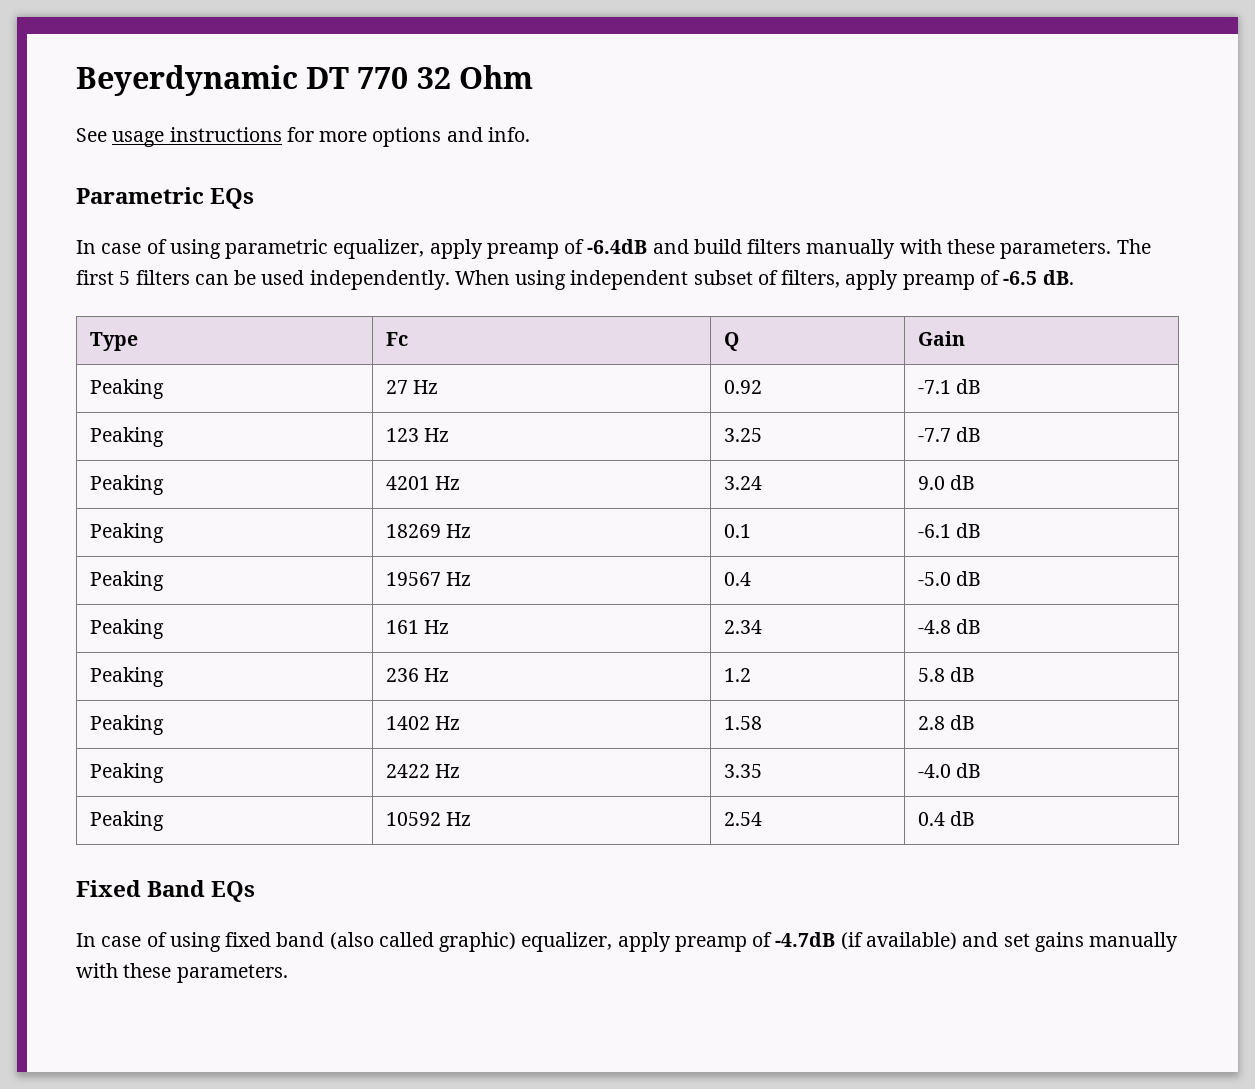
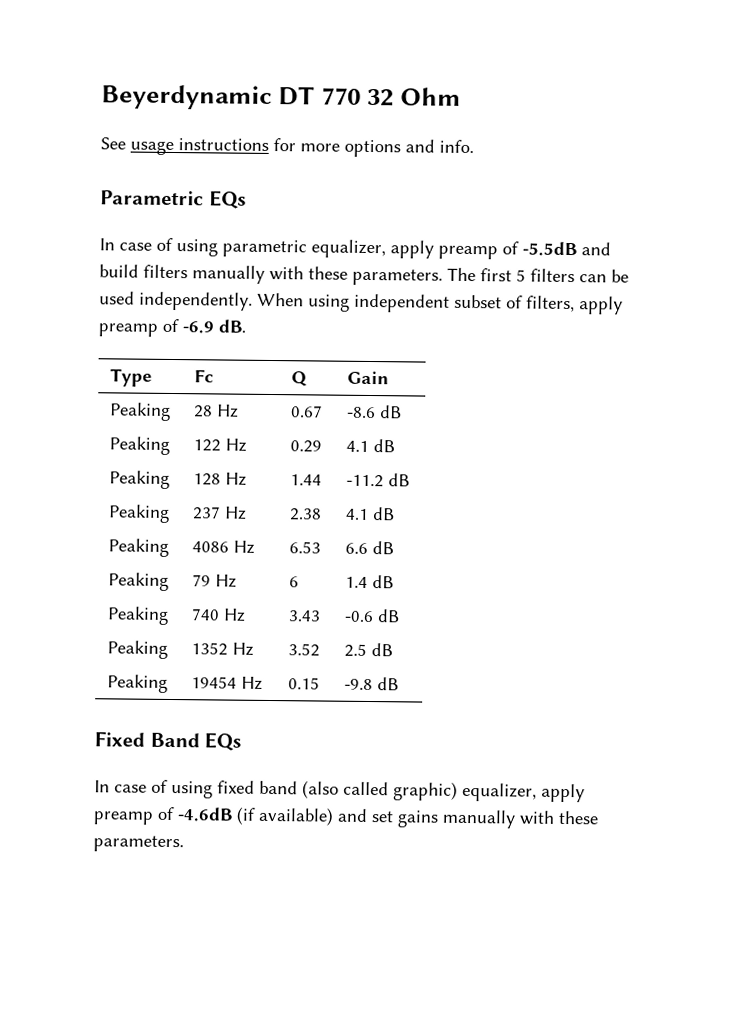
- In case of using parametric equalizer, apply preamp of -6.4dB and build filters manually with these parameters.
+ In case of using parametric equalizer, apply preamp of -5.5dB and build filters manually with these parameters.
- When using independent subset of filters, apply preamp of -6.5 dB.
+ When using independent subset of filters, apply preamp of -6.9 dB.
- Peaking | 27 Hz | 0.92 | -7.1 dB
- Peaking | 123 Hz | 3.25 | -7.7 dB
- Peaking | 4201 Hz | 3.24 | 9.0 dB
- Peaking | 18269 Hz | 0.1 | -6.1 dB
- Peaking | 19567 Hz | 0.4 | -5.0 dB
- Peaking | 161 Hz | 2.34 | -4.8 dB
- Peaking | 236 Hz | 1.2 | 5.8 dB
- Peaking | 1402 Hz | 1.58 | 2.8 dB
- Peaking | 2422 Hz | 3.35 | -4.0 dB
- Peaking | 10592 Hz | 2.54 | 0.4 dB
+ Peaking | 28 Hz | 0.67 | -8.6 dB
+ Peaking | 122 Hz | 0.29 | 4.1 dB
+ Peaking | 128 Hz | 1.44 | -11.2 dB
+ Peaking | 237 Hz | 2.38 | 4.1 dB
+ Peaking | 4086 Hz | 6.53 | 6.6 dB
+ Peaking | 79 Hz | 6 | 1.4 dB
+ Peaking | 740 Hz | 3.43 | -0.6 dB
+ Peaking | 1352 Hz | 3.52 | 2.5 dB
+ Peaking | 19454 Hz | 0.15 | -9.8 dB
- In case of using fixed band (also called graphic) equalizer, apply preamp of -4.7dB (if available) and set gains manually with these parameters.
+ In case of using fixed band (also called graphic) equalizer, apply preamp of -4.6dB (if available) and set gains manually with these parameters.

